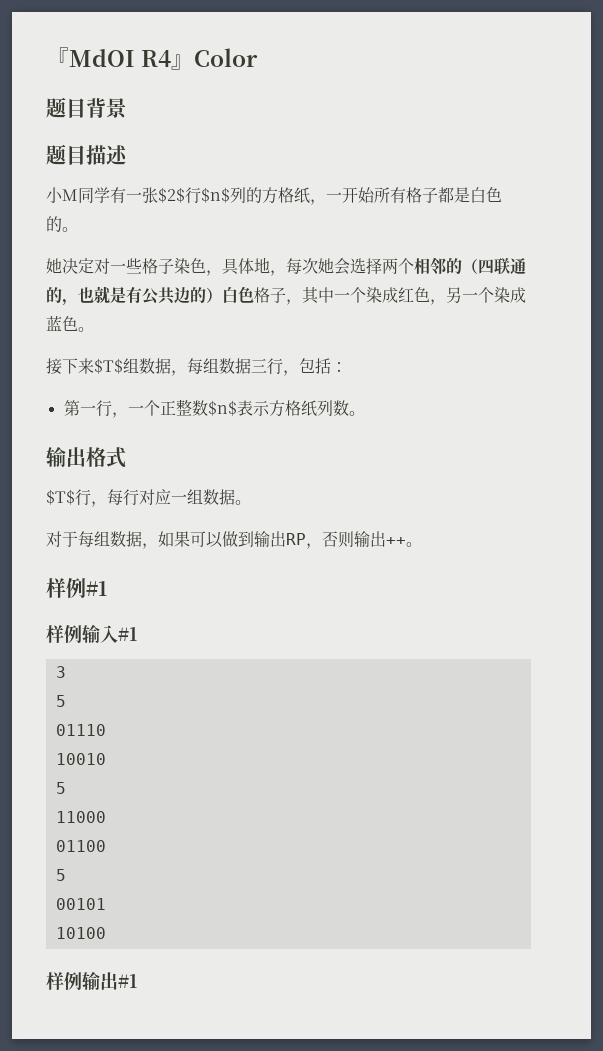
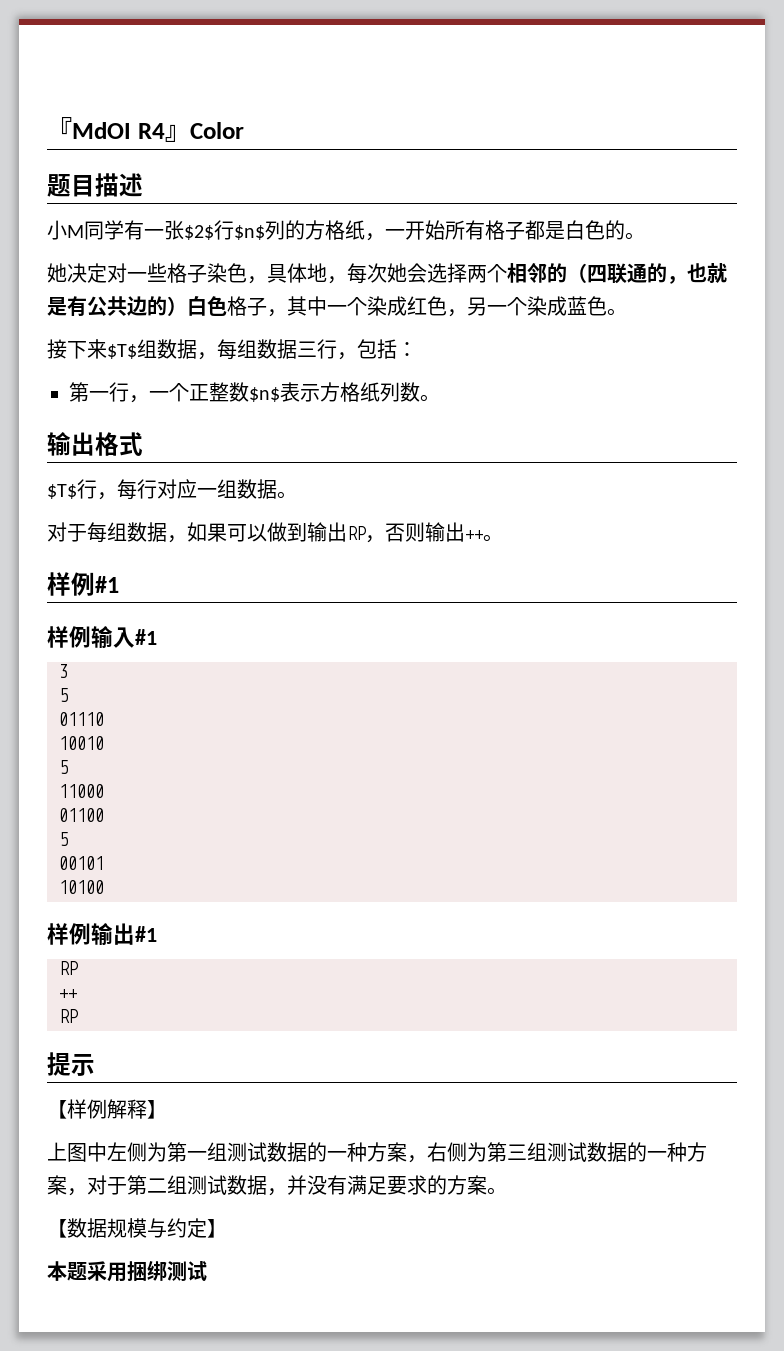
- 题目背景
  样例输出#1
+ RP
+ ++
+ RP
+ 提示
+ 【样例解释】
+ 上图中左侧为第一组测试数据的一种方案，右侧为第三组测试数据的一种方案，对于第二组测试数据，并没有满足要求的方案。
+ 【数据规模与约定】
+ 本题采用捆绑测试

